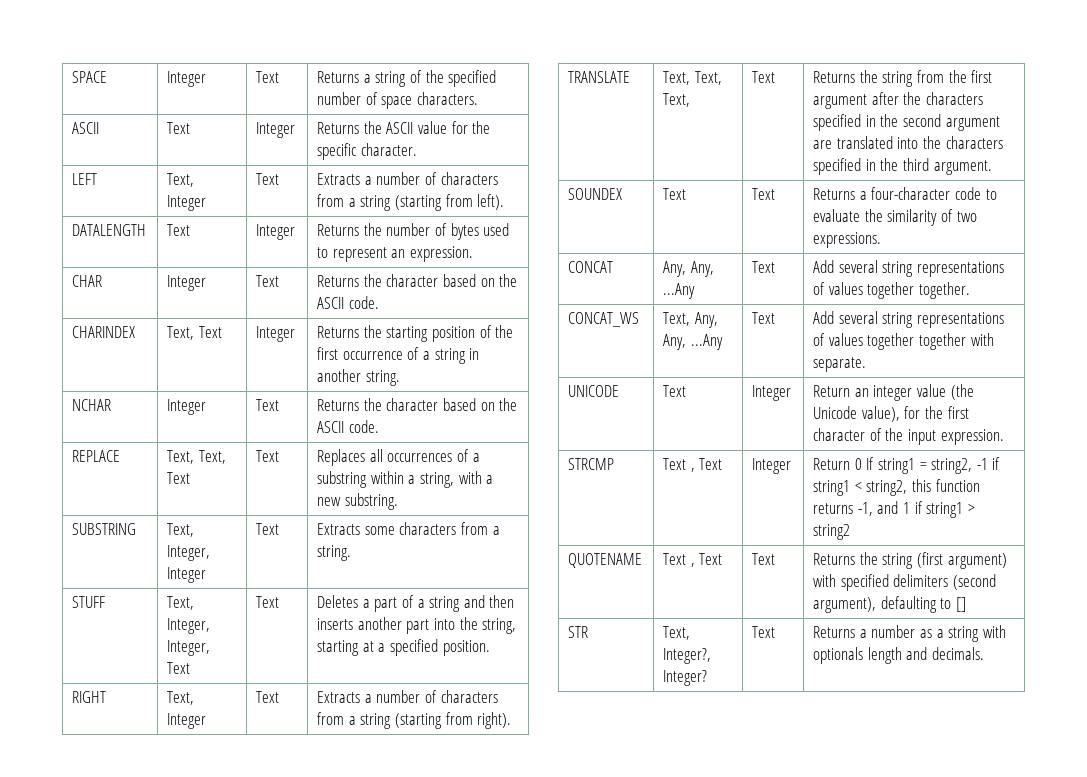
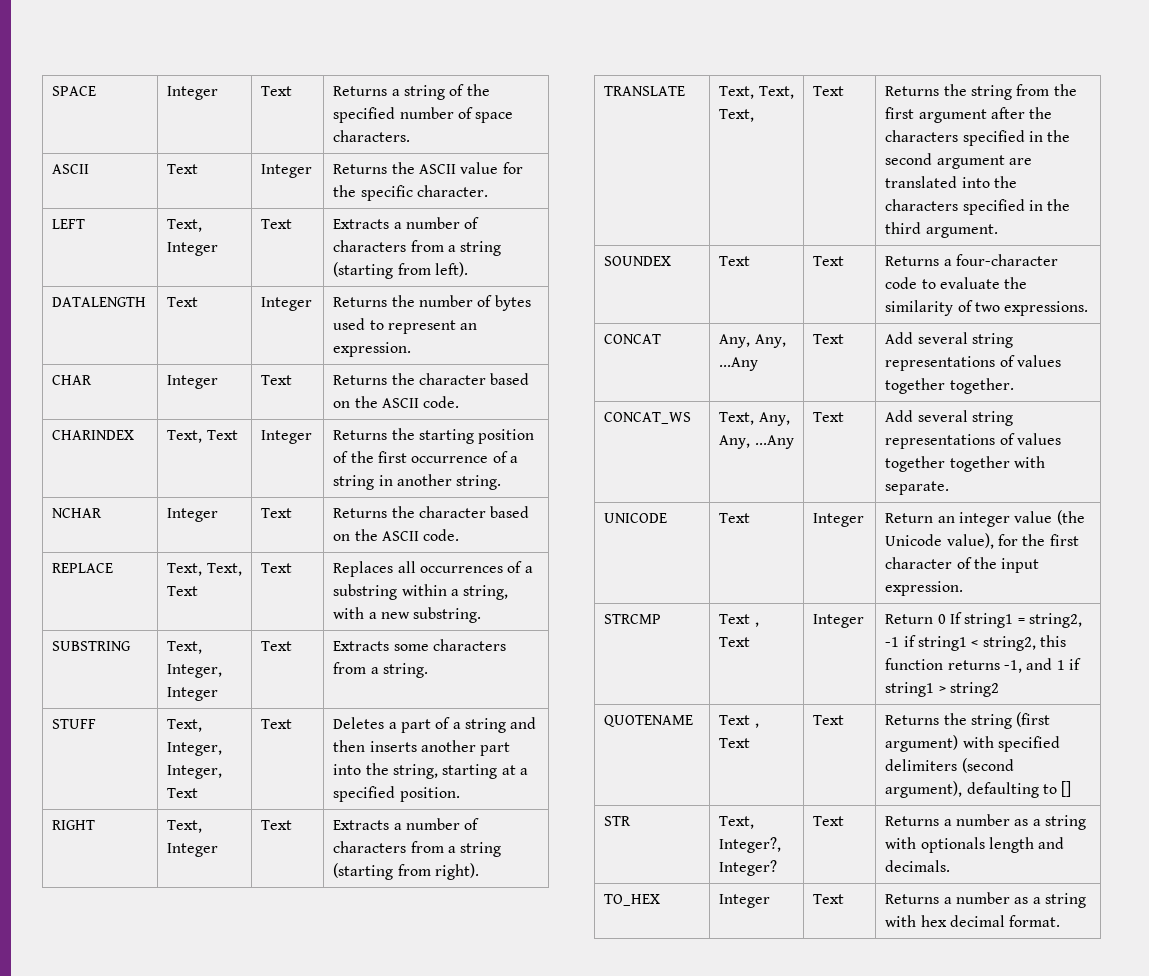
+ TO_HEX | Integer | Text | Returns a number as a string with hex decimal format.

